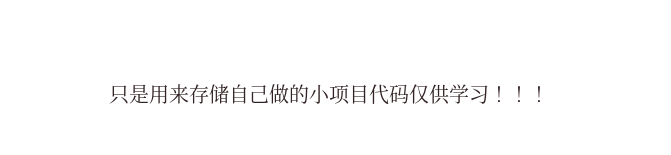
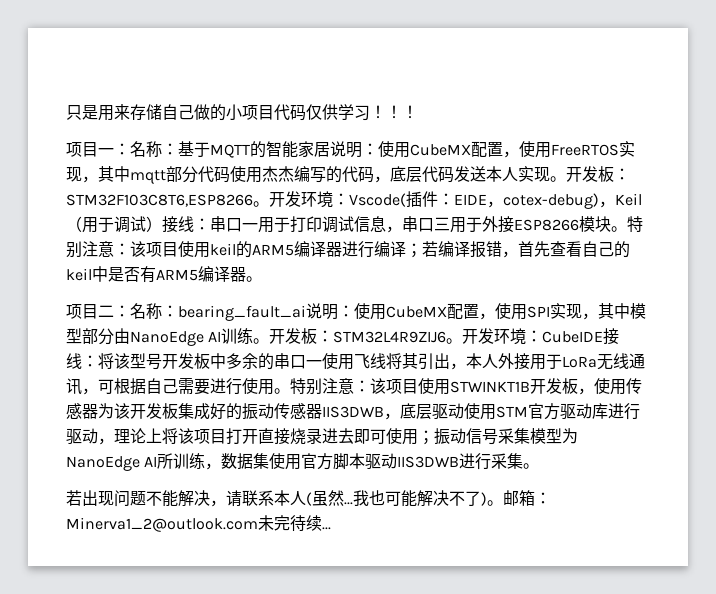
+ 项目一：名称：基于MQTT的智能家居说明：使用CubeMX配置，使用FreeRTOS实现，其中mqtt部分代码使用杰杰编写的代码，底层代码发送本人实现。开发板：STM32F103C8T6,ESP8266。开发环境：Vscode(插件：EIDE，cotex-debug)，Keil（用于调试）接线：串口一用于打印调试信息，串口三用于外接ESP8266模块。特别注意：该项目使用keil的ARM5编译器进行编译；若编译报错，首先查看自己的keil中是否有ARM5编译器。
+ 项目二：名称：bearing_fault_ai说明：使用CubeMX配置，使用SPI实现，其中模型部分由NanoEdge AI训练。开发板：STM32L4R9ZIJ6。开发环境：CubeIDE接线：将该型号开发板中多余的串口一使用飞线将其引出，本人外接用于LoRa无线通讯，可根据自己需要进行使用。特别注意：该项目使用STWINKT1B开发板，使用传感器为该开发板集成好的振动传感器IIS3DWB，底层驱动使用STM官方驱动库进行驱动，理论上将该项目打开直接烧录进去即可使用；振动信号采集模型为NanoEdge AI所训练，数据集使用官方脚本驱动IIS3DWB进行采集。
+ 若出现问题不能解决，请联系本人(虽然...我也可能解决不了)。邮箱：Minerva1_2@outlook.com未完待续...

